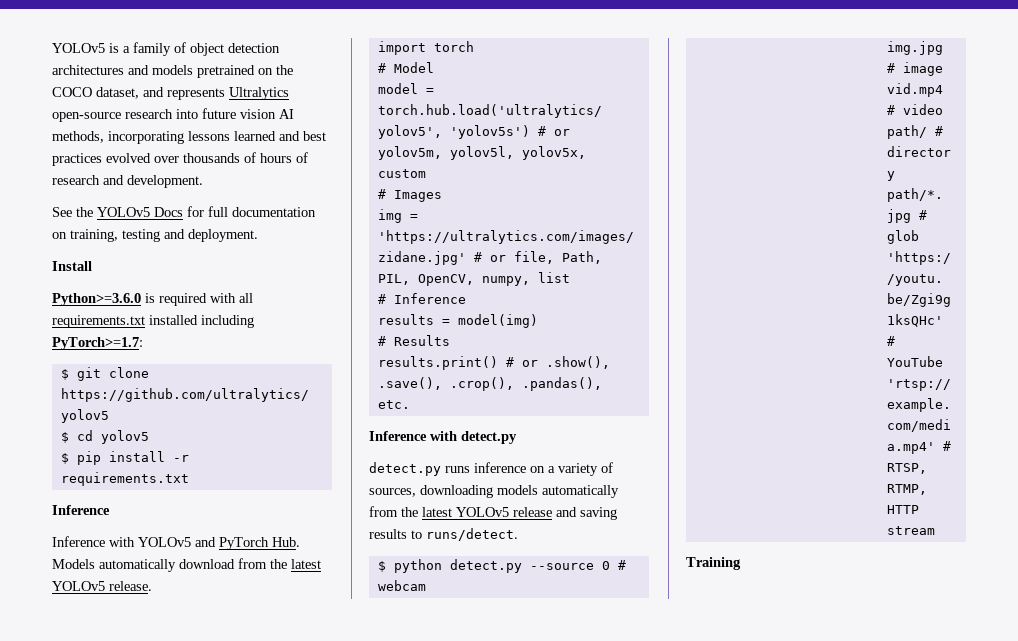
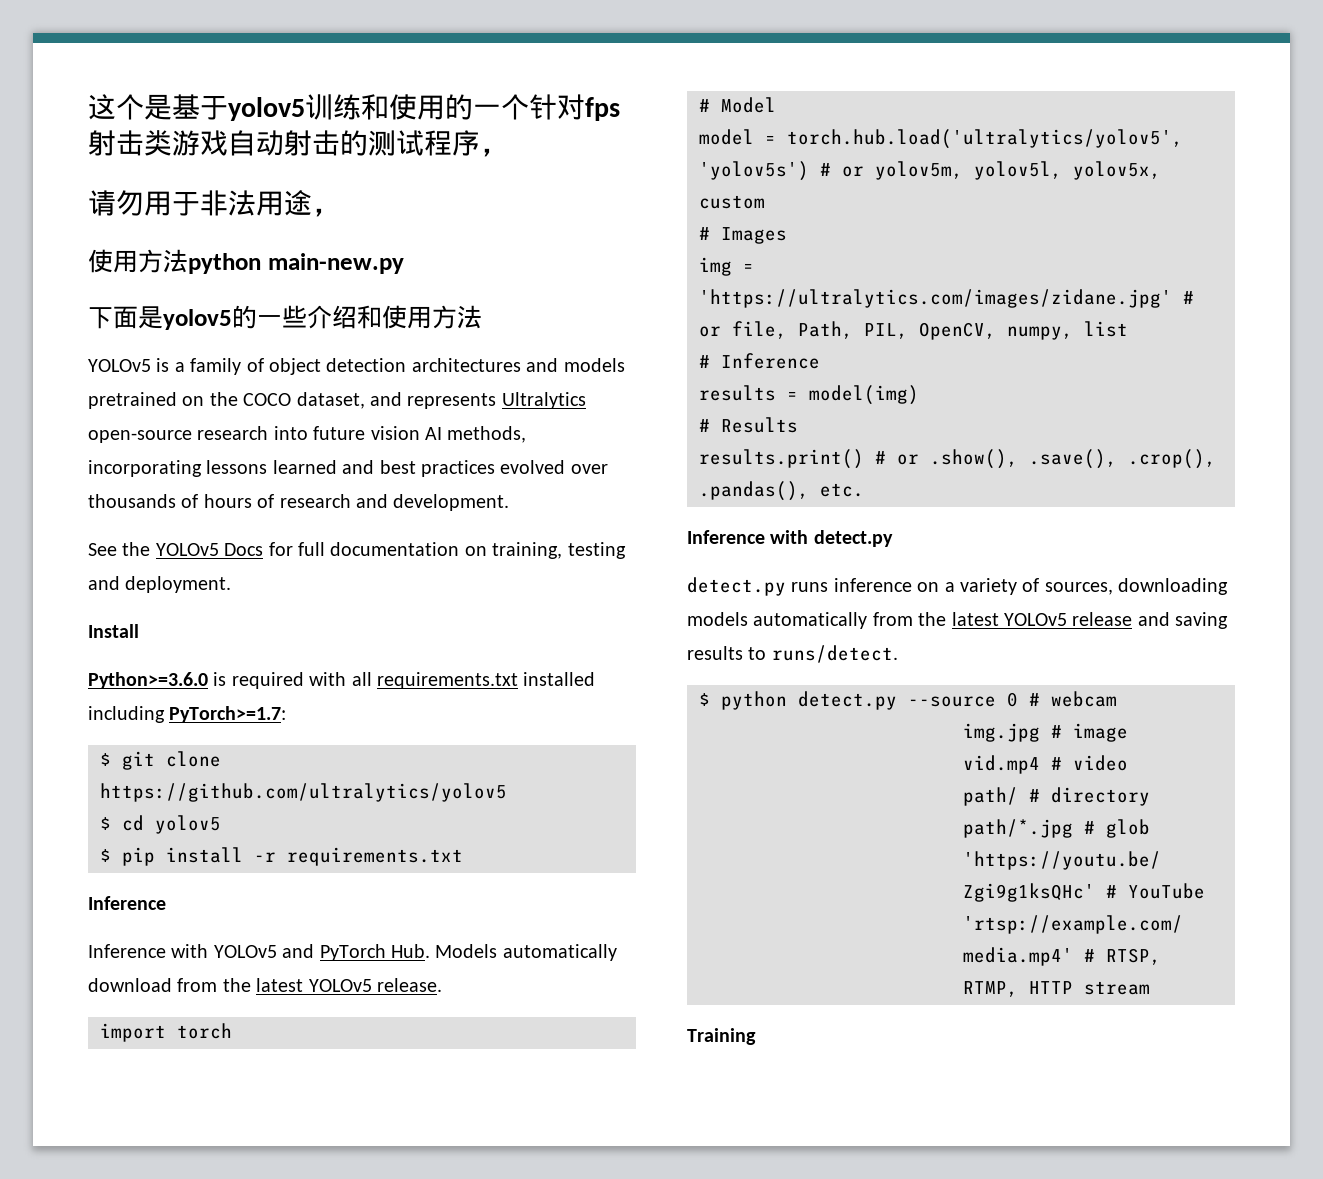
+ 这个是基于yolov5训练和使用的一个针对fps射击类游戏自动射击的测试程序，
+ 请勿用于非法用途，
+ 使用方法python main-new.py
+ 下面是yolov5的一些介绍和使用方法

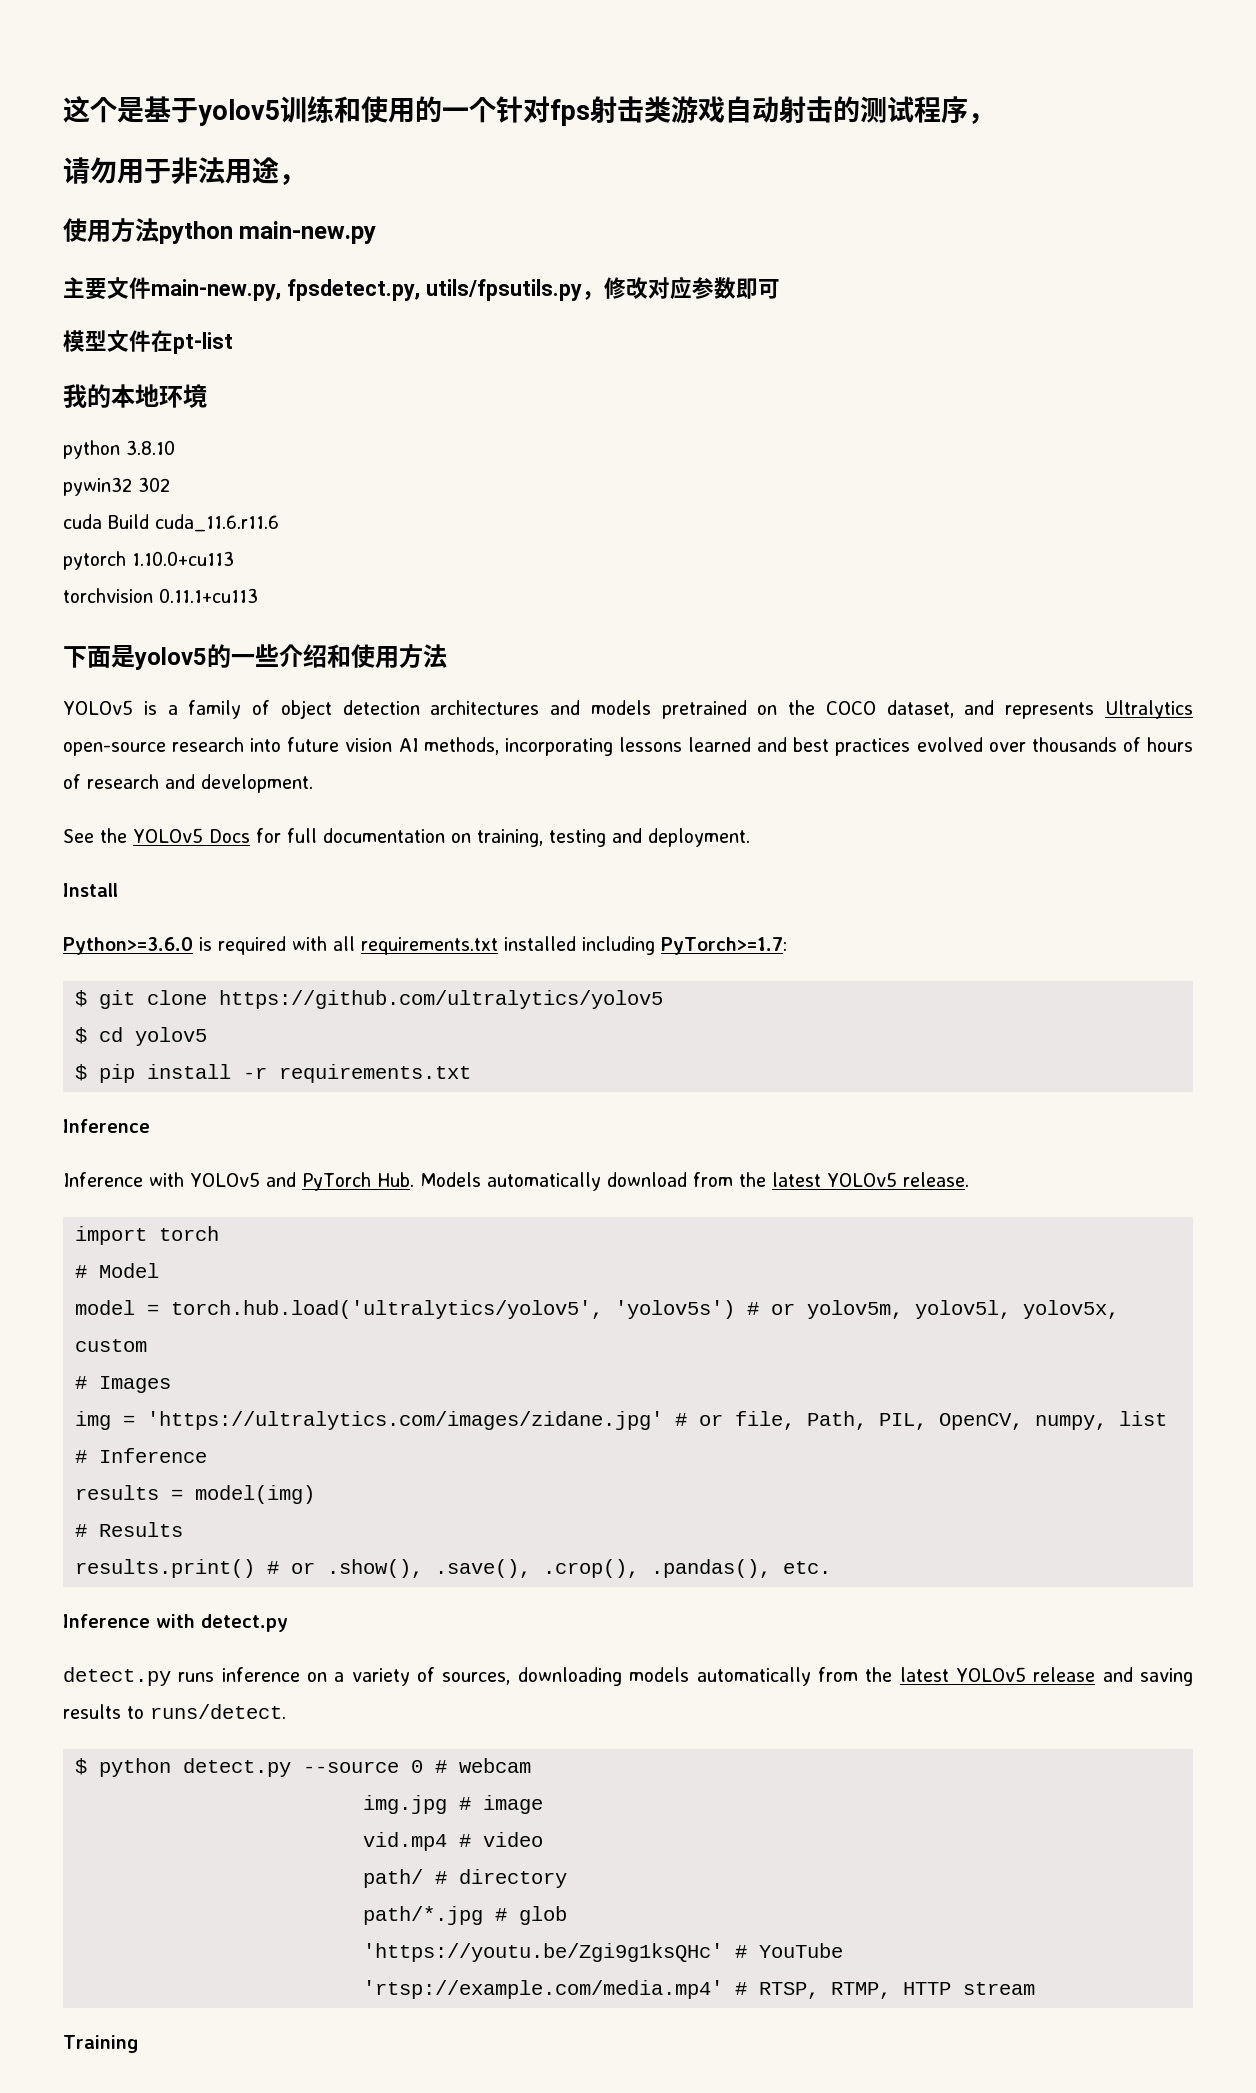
+ 主要文件main-new.py, fpsdetect.py, utils/fpsutils.py，修改对应参数即可
+ 模型文件在pt-list
+ 我的本地环境
+ python 3.8.10
+ pywin32 302
+ cuda Build cuda_11.6.r11.6
+ pytorch 1.10.0+cu113
+ torchvision 0.11.1+cu113

